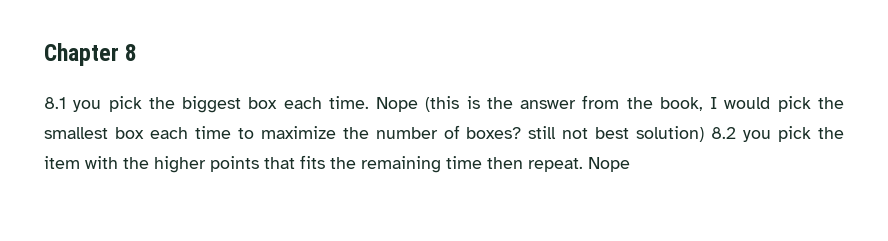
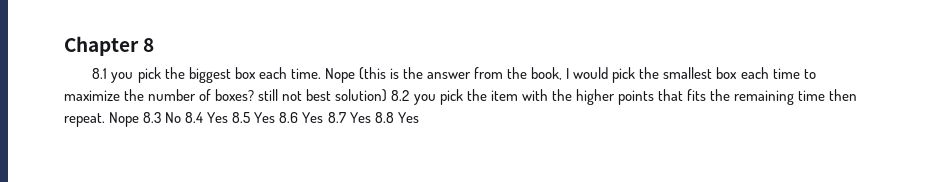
- Nope (this is the answer from the book, I would pick the smallest box each time to maximize the number of boxes? still not best solution) 8.2 you pick the item with the higher points that fits the remaining time then repeat. Nope
+ Nope (this is the answer from the book, I would pick the smallest box each time to maximize the number of boxes? still not best solution) 8.2 you pick the item with the higher points that fits the remaining time then repeat. Nope 8.3 No 8.4 Yes 8.5 Yes 8.6 Yes 8.7 Yes 8.8 Yes

